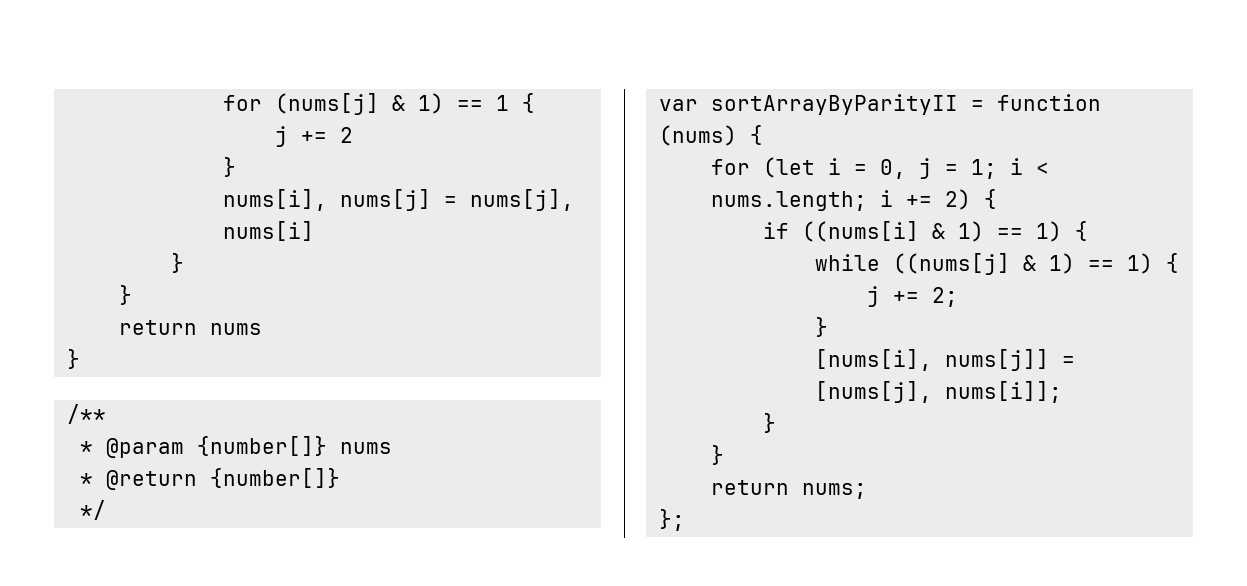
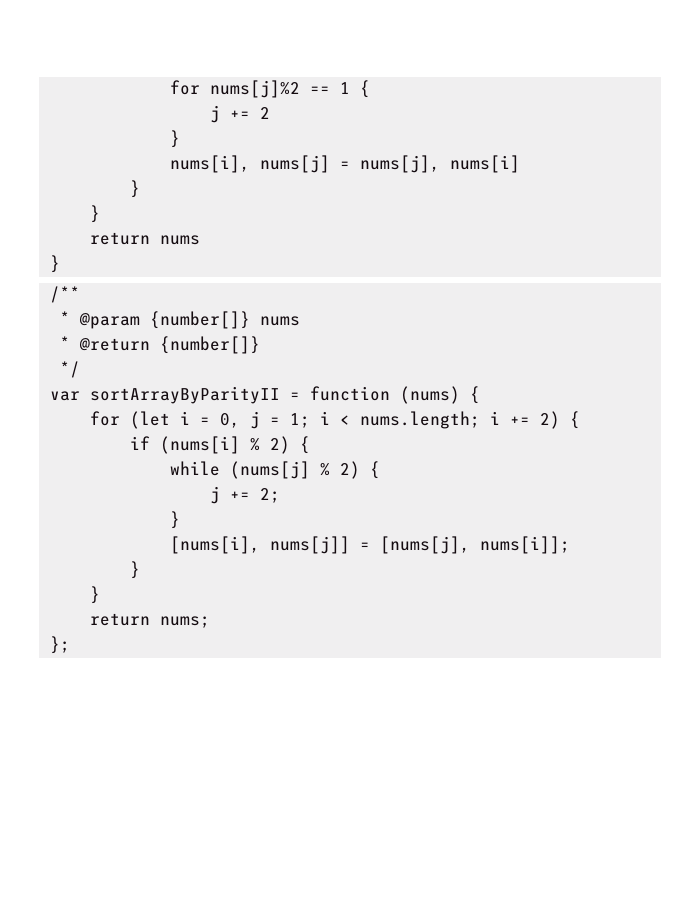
- for (nums[j] & 1) == 1 {
+ for nums[j]%2 == 1 {
- if ((nums[i] & 1) == 1) {
- while ((nums[j] & 1) == 1) {
+ if (nums[i] % 2) {
+ while (nums[j] % 2) {

